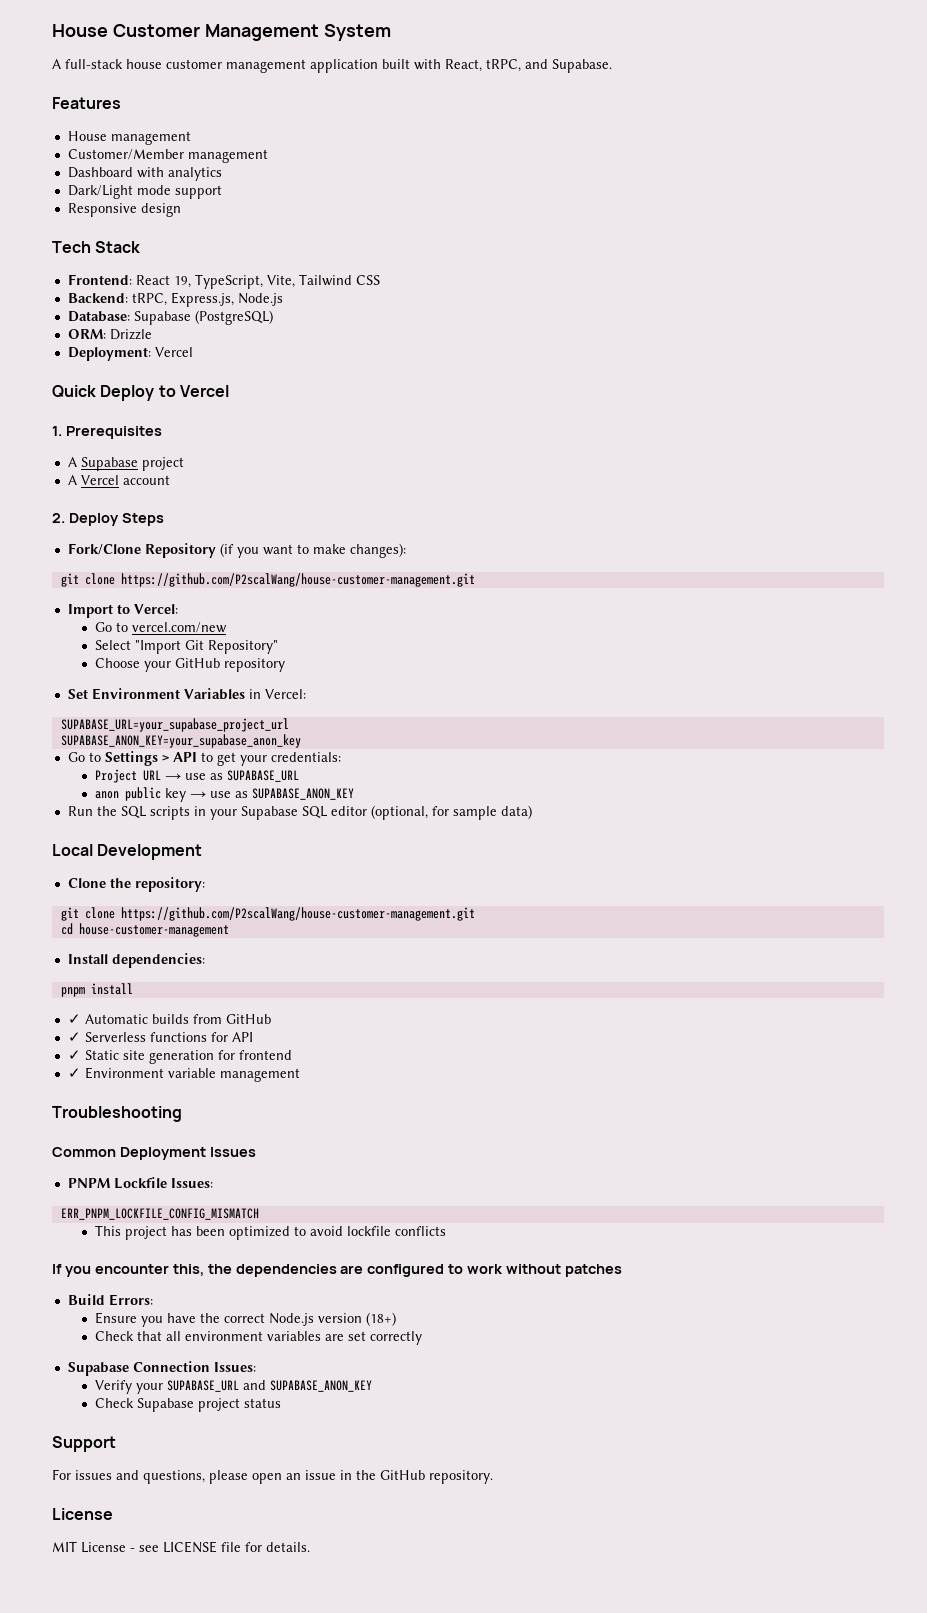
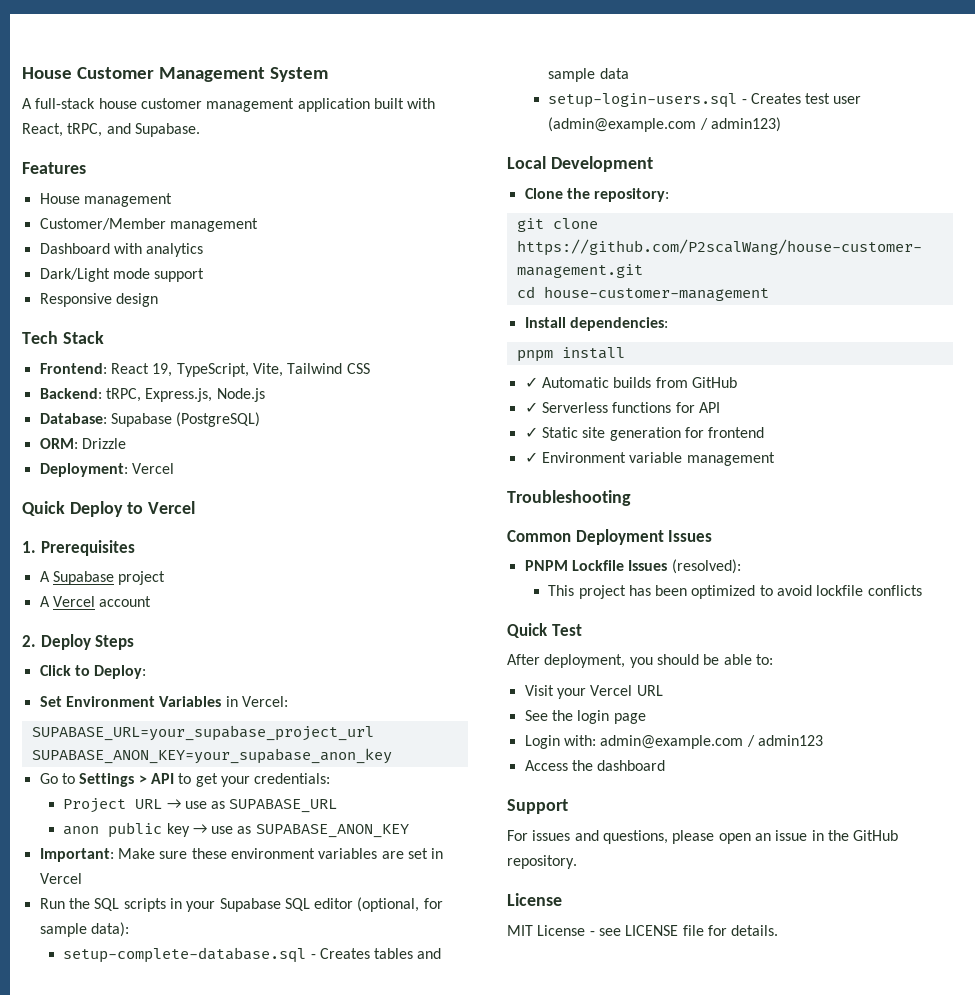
- Fork/Clone Repository (if you want to make changes):
- git clone https://github.com/P2scalWang/house-customer-management.git
- Import to Vercel:
- Go to vercel.com/new
- Select "Import Git Repository"
- Choose your GitHub repository
+ Click to Deploy:
+ Important: Make sure these environment variables are set in Vercel
- Run the SQL scripts in your Supabase SQL editor (optional, for sample data)
+ Run the SQL scripts in your Supabase SQL editor (optional, for sample data):
+ setup-complete-database.sql - Creates tables and sample data
+ setup-login-users.sql - Creates test user (admin@example.com / admin123)
- PNPM Lockfile Issues:
- ERR_PNPM_LOCKFILE_CONFIG_MISMATCH
+ PNPM Lockfile Issues (resolved):
- If you encounter this, the dependencies are configured to work without patches
- Build Errors:
- Ensure you have the correct Node.js version (18+)
- Check that all environment variables are set correctly
- Supabase Connection Issues:
- Verify your SUPABASE_URL and SUPABASE_ANON_KEY
- Check Supabase project status
+ Quick Test
+ After deployment, you should be able to:
+ Visit your Vercel URL
+ See the login page
+ Login with: admin@example.com / admin123
+ Access the dashboard

